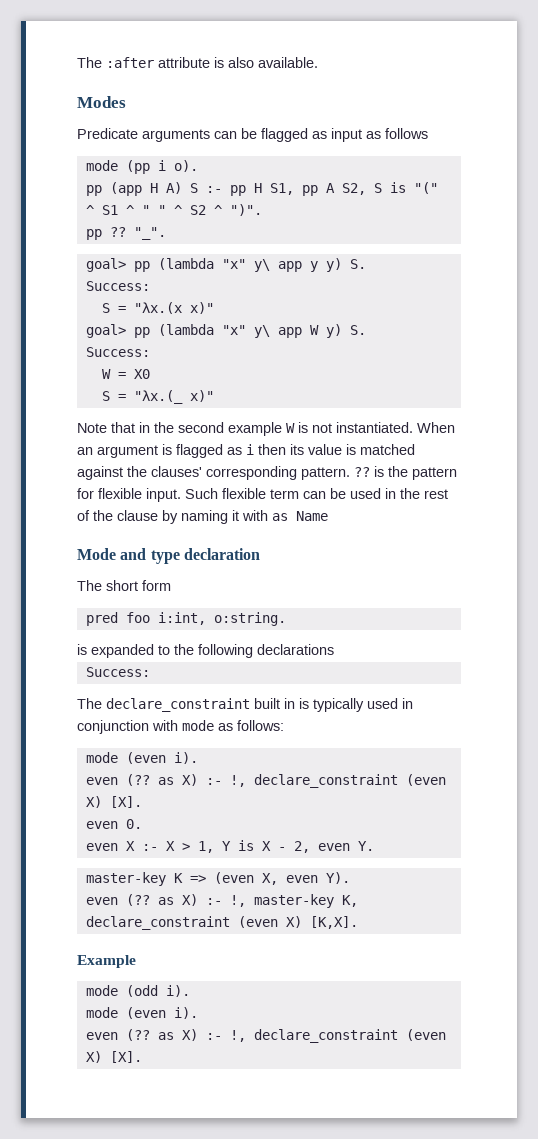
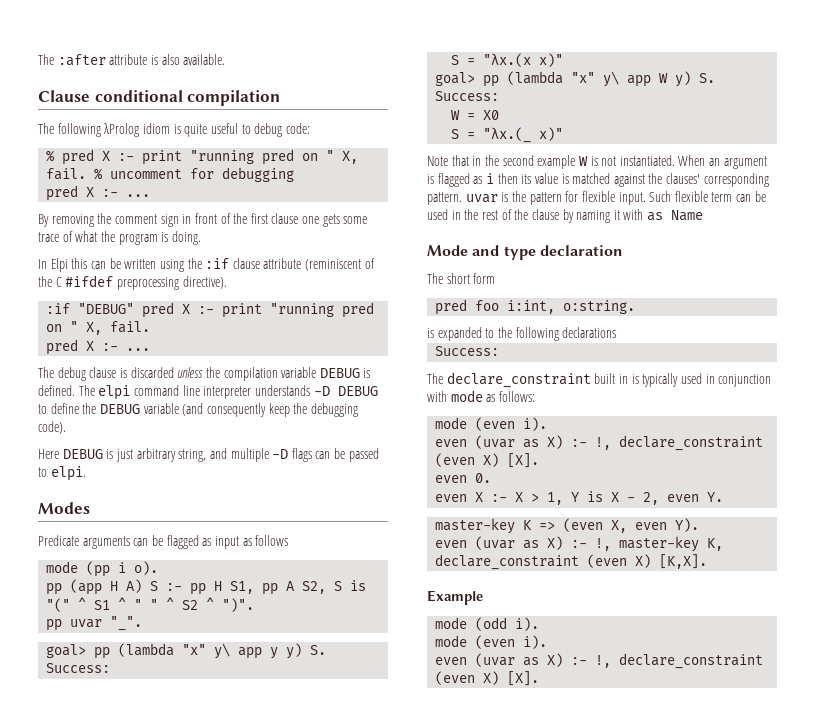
+ Clause conditional compilation
+ The following λProlog idiom is quite useful to debug code:
+ % pred X :- print "running pred on " X, fail. % uncomment for debugging
+ pred X :- ...
+ By removing the comment sign in front of the first clause one gets some trace of what the program is doing.
+ In Elpi this can be written using the :if clause attribute (reminiscent of the C #ifdef preprocessing directive).
+ :if "DEBUG" pred X :- print "running pred on " X, fail.
+ pred X :- ...
+ The debug clause is discarded unless the compilation variable DEBUG is defined. The elpi command line interpreter understands -D DEBUG to define the DEBUG variable (and consequently keep the debugging code).
+ Here DEBUG is just arbitrary string, and multiple -D flags can be passed to elpi.
- pp ?? "_".
+ pp uvar "_".
- When an argument is flagged as i then its value is matched against the clauses' corresponding pattern. ?? is the pattern for flexible input.
+ When an argument is flagged as i then its value is matched against the clauses' corresponding pattern. uvar is the pattern for flexible input.
  The declare_constraint built in is typically used in conjunction with mode as follows:
  mode (even i).
- even (?? as X) :- !, declare_constraint (even X) [X].
+ even (uvar as X) :- !, declare_constraint (even X) [X].
- even (?? as X) :- !, master-key K, declare_constraint (even X) [K,X].
+ even (uvar as X) :- !, master-key K, declare_constraint (even X) [K,X].
  mode (odd i).
  mode (even i).
- even (?? as X) :- !, declare_constraint (even X) [X].
+ even (uvar as X) :- !, declare_constraint (even X) [X].

